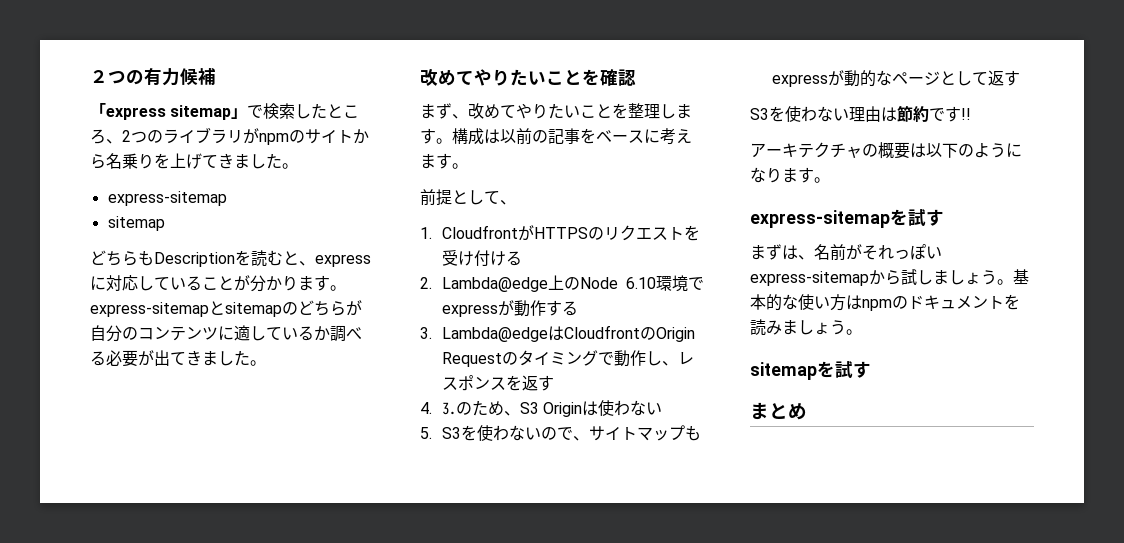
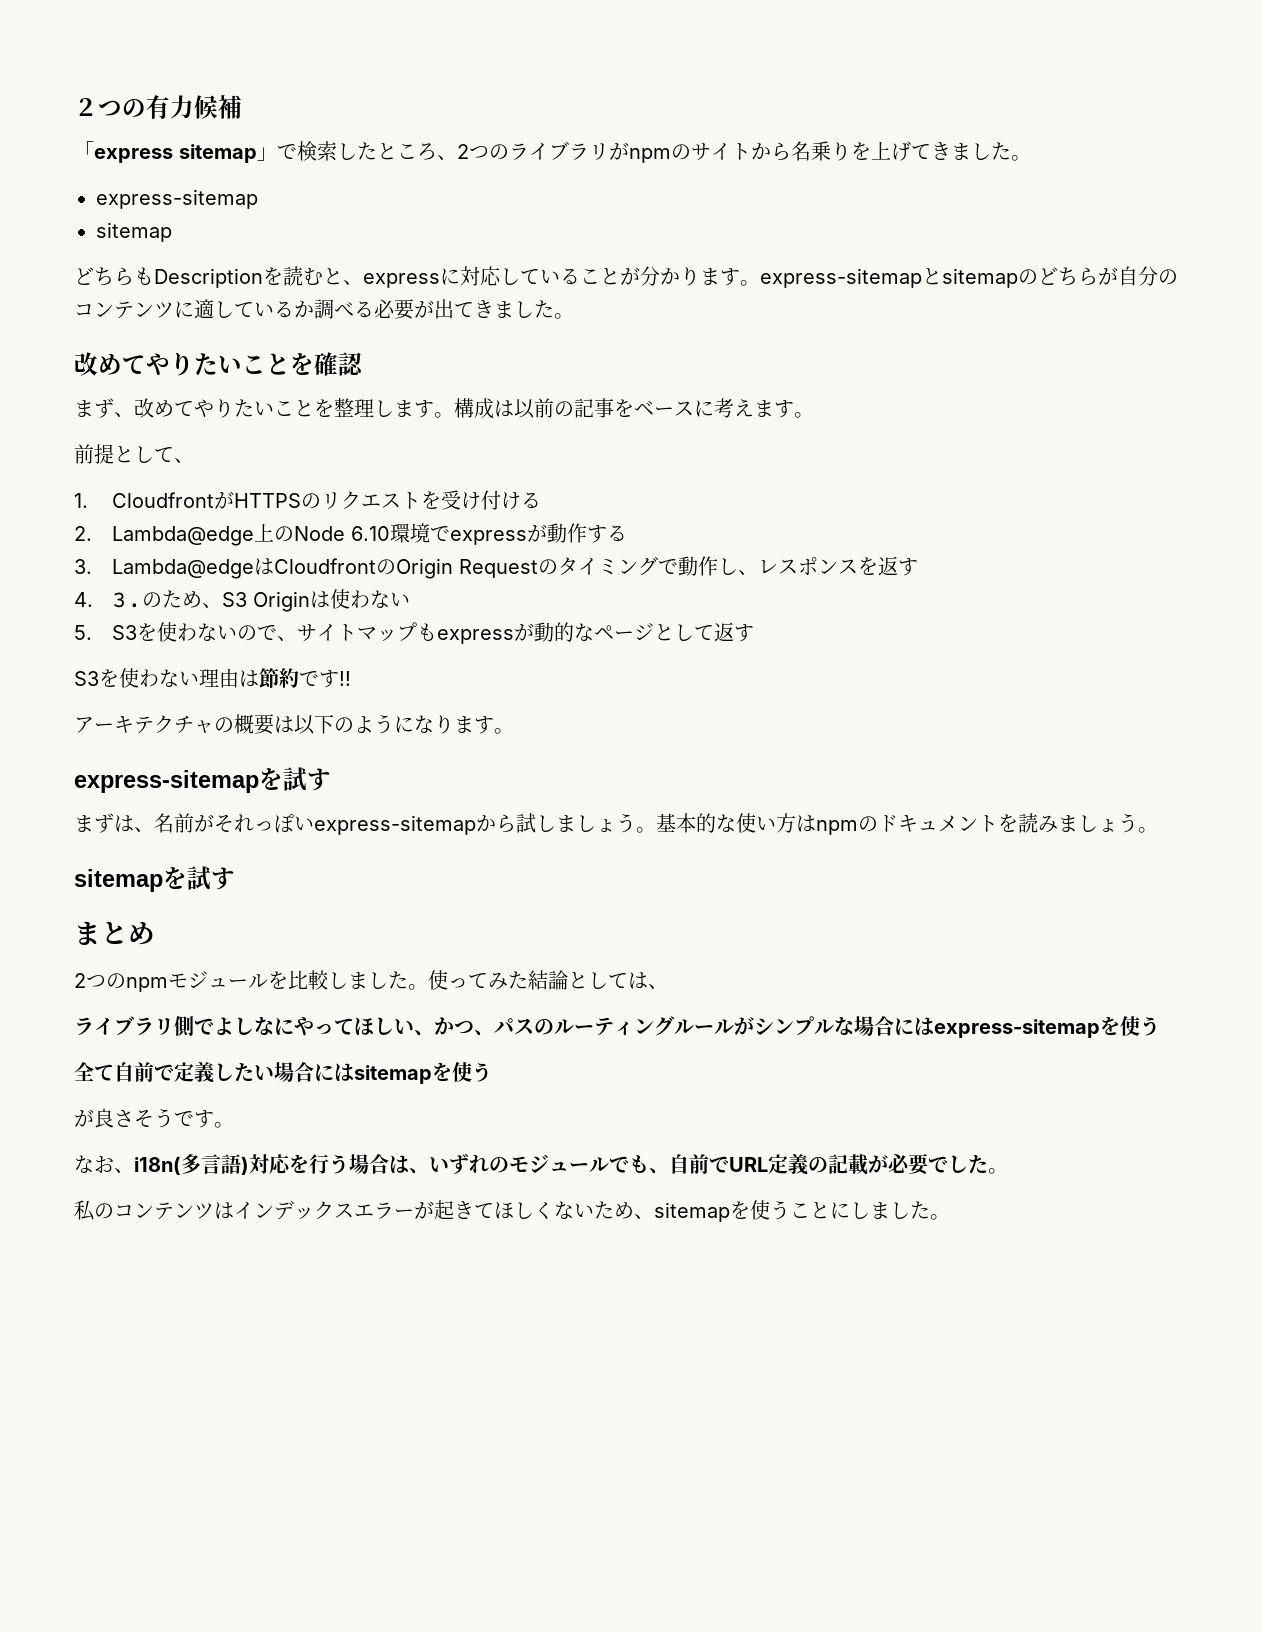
+ 2つのnpmモジュールを比較しました。使ってみた結論としては、
+ ライブラリ側でよしなにやってほしい、かつ、パスのルーティングルールがシンプルな場合にはexpress-sitemapを使う
+ 全て自前で定義したい場合にはsitemapを使う
+ が良さそうです。
+ なお、i18n(多言語)対応を行う場合は、いずれのモジュールでも、自前でURL定義の記載が必要でした。
+ 私のコンテンツはインデックスエラーが起きてほしくないため、sitemapを使うことにしました。

